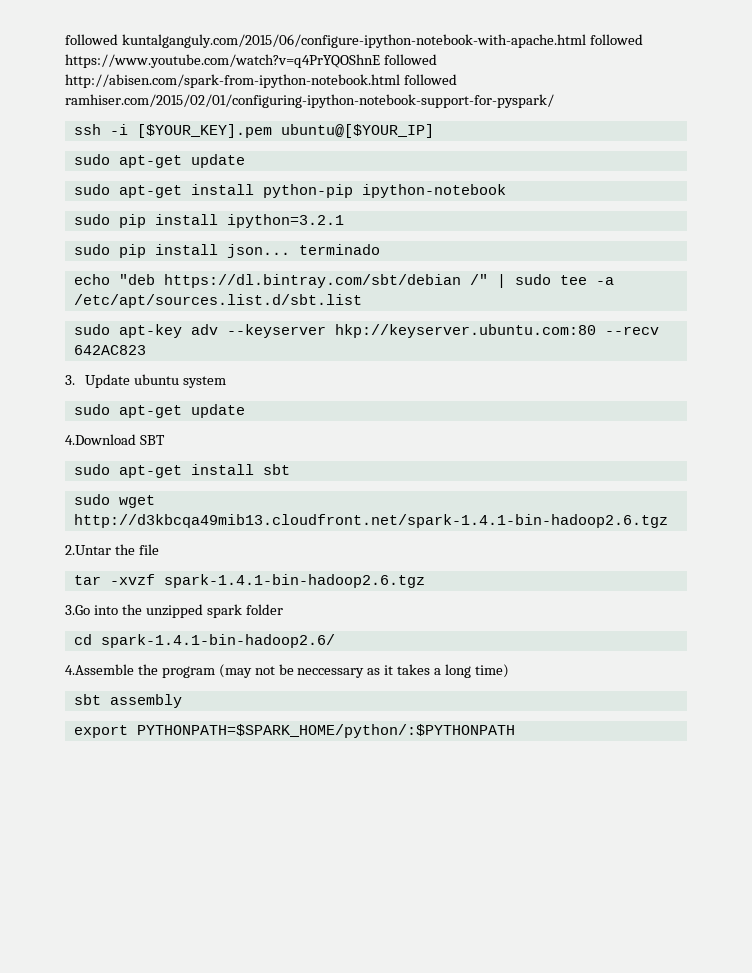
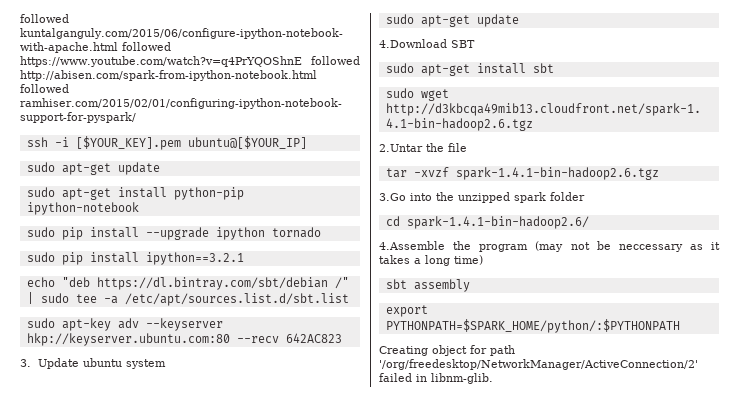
- sudo pip install ipython=3.2.1
- sudo pip install json... terminado
+ sudo pip install --upgrade ipython tornado
+ sudo pip install ipython==3.2.1
+ Creating object for path '/org/freedesktop/NetworkManager/ActiveConnection/2' failed in libnm-glib.

